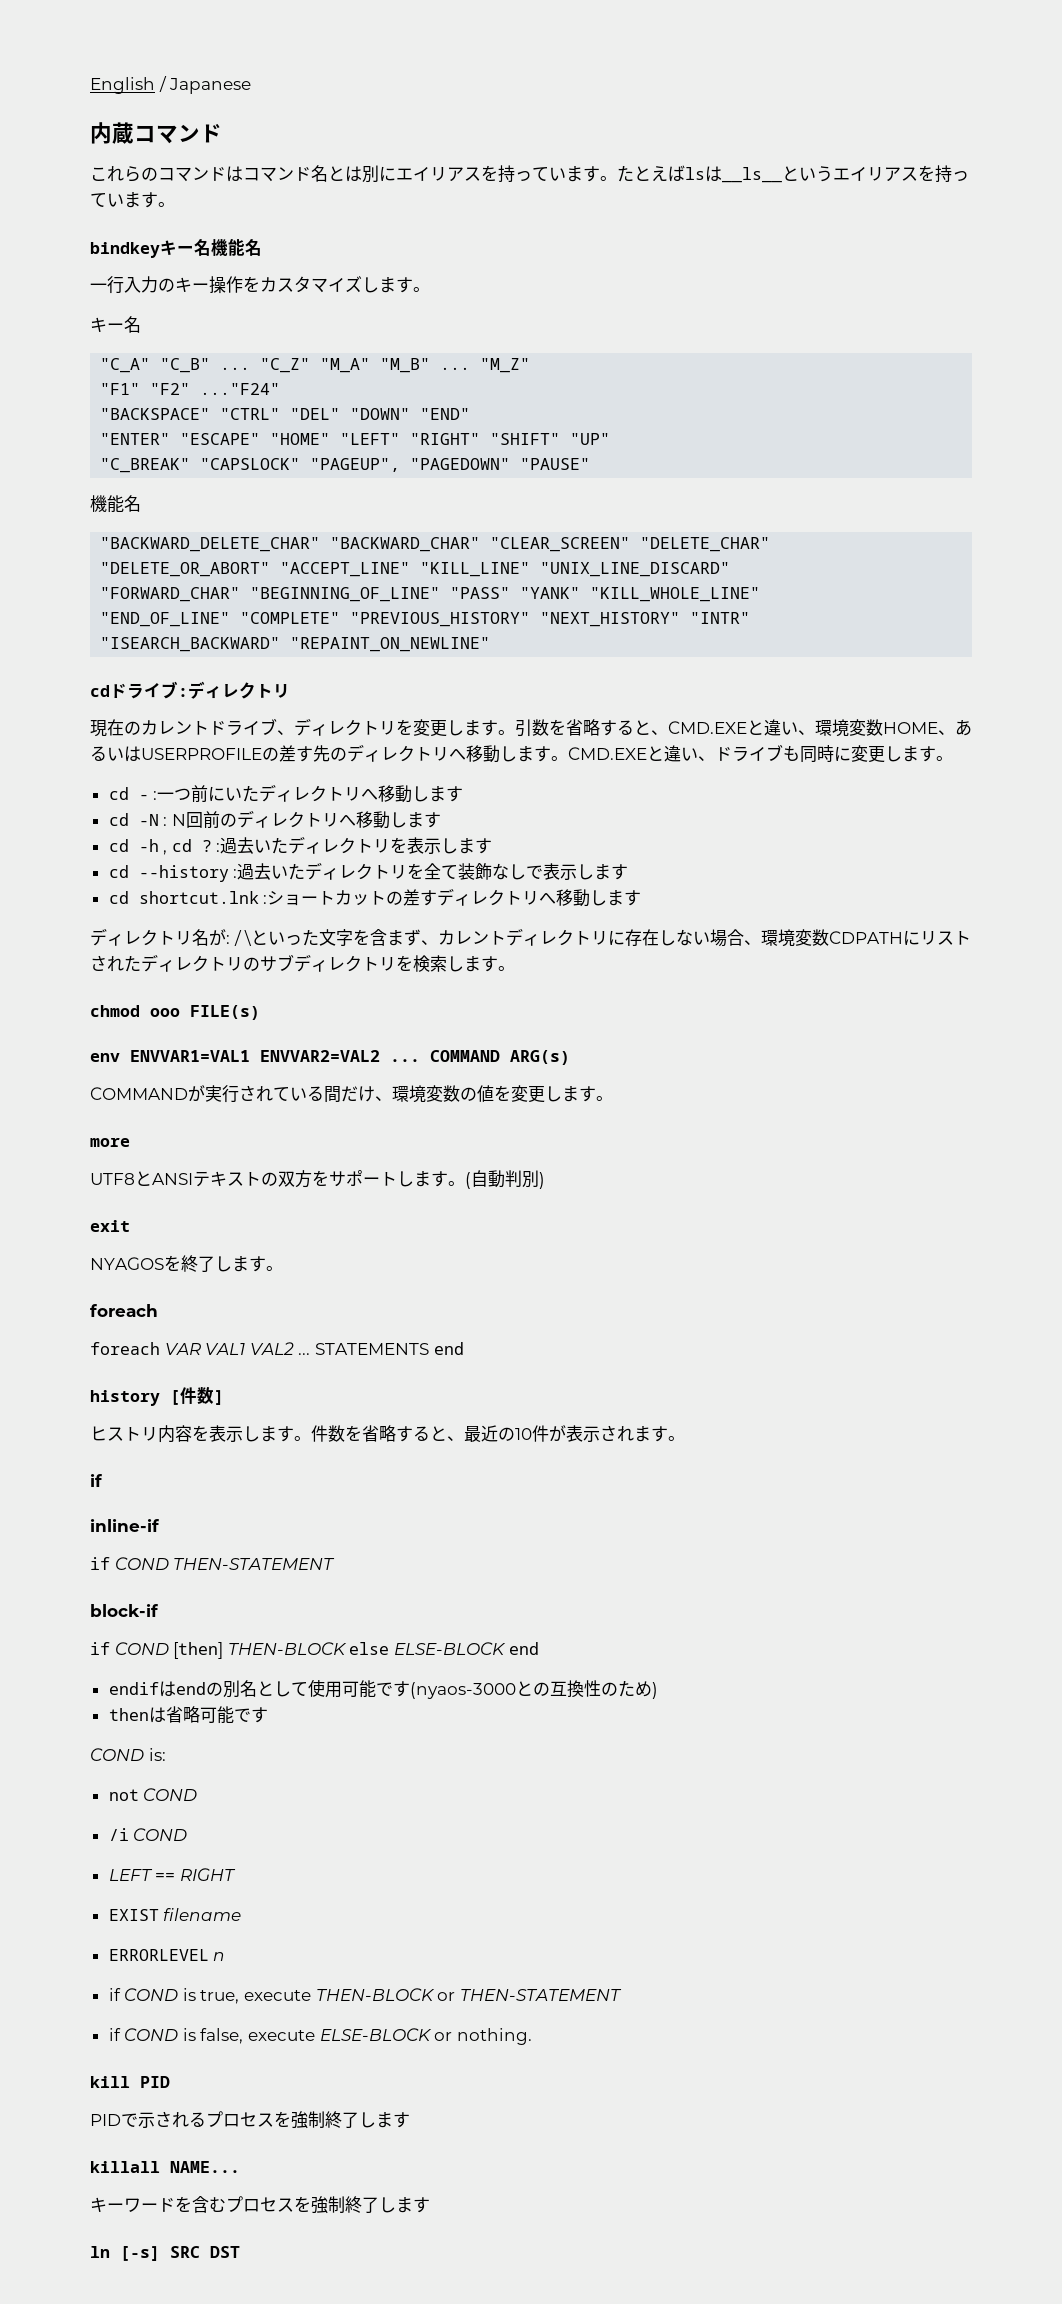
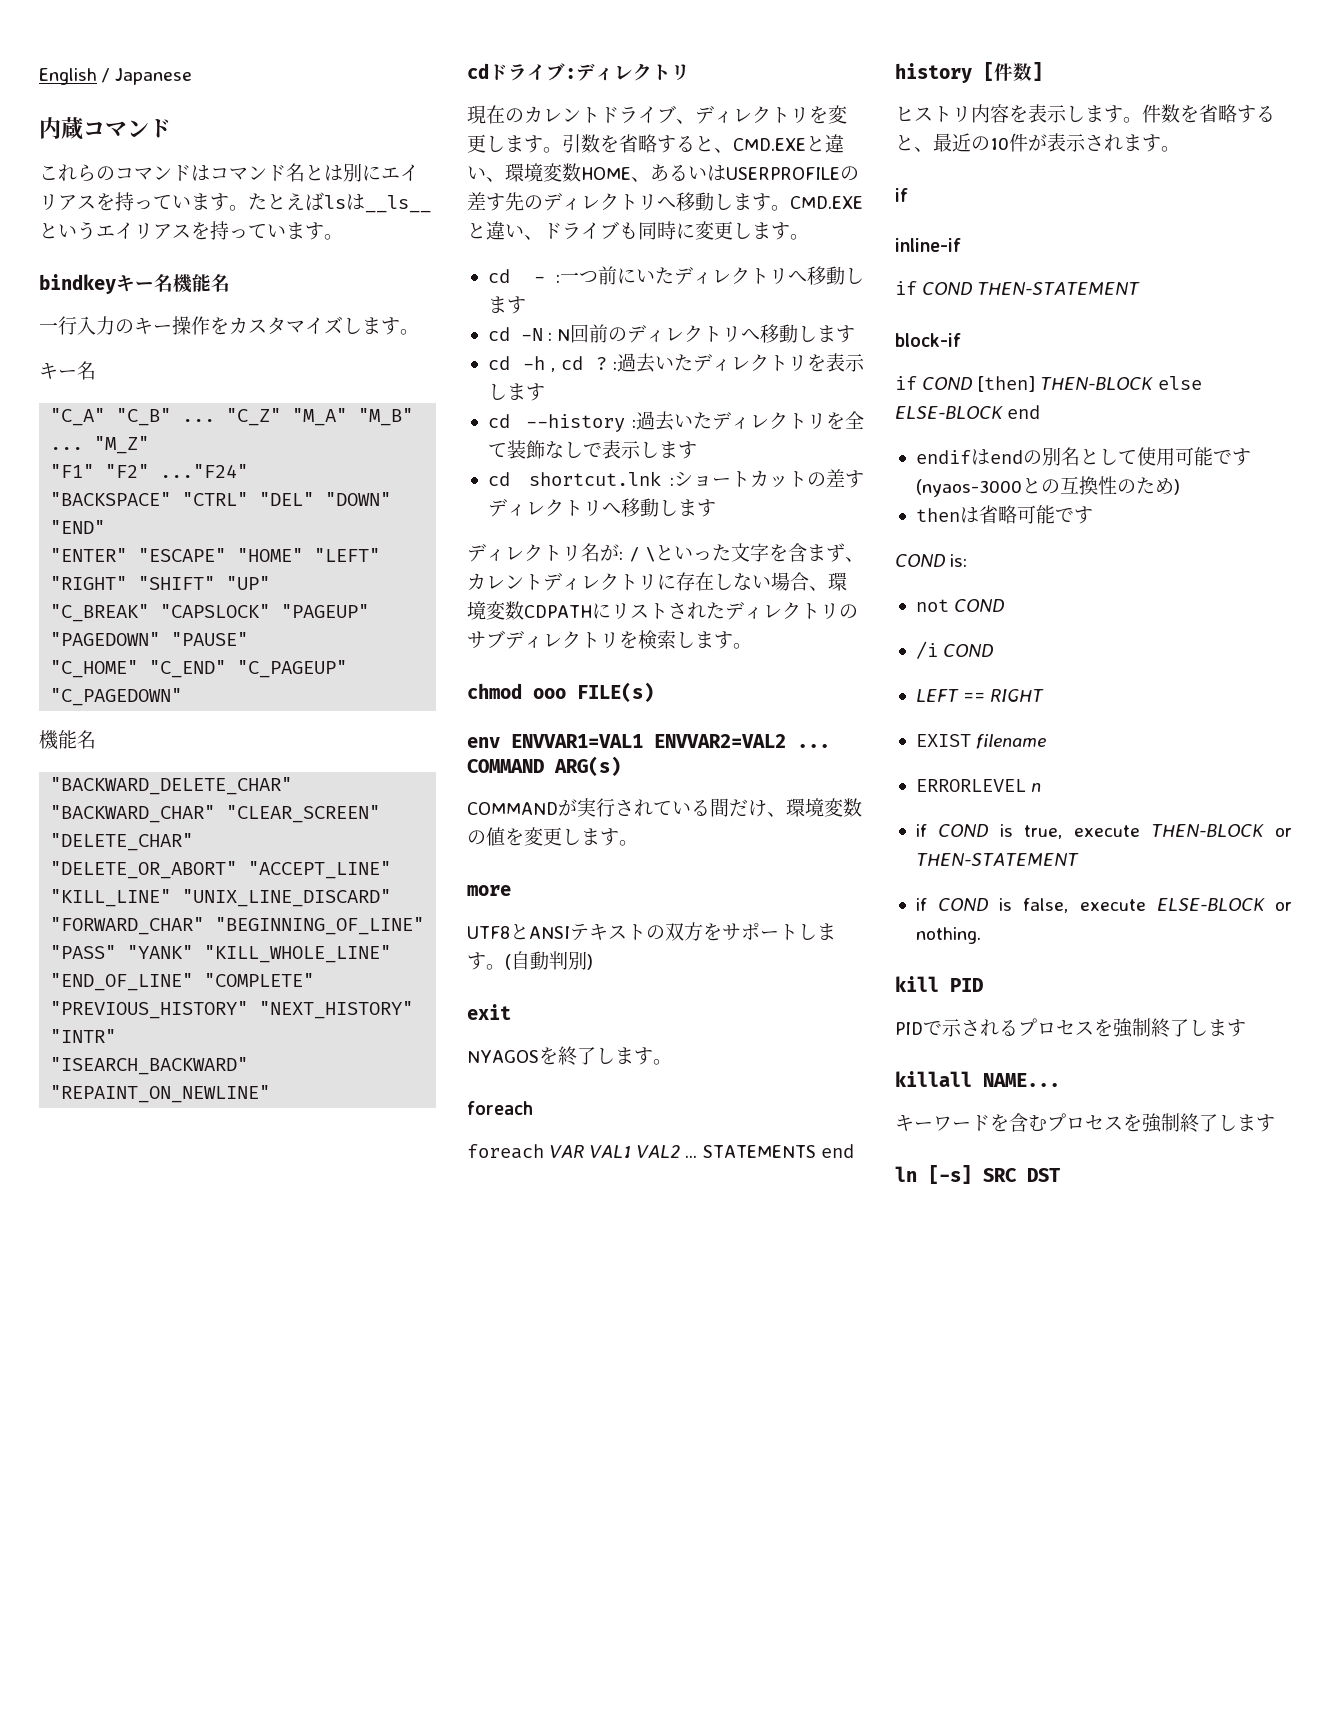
- "C_BREAK" "CAPSLOCK" "PAGEUP", "PAGEDOWN" "PAUSE"
+ "C_BREAK" "CAPSLOCK" "PAGEUP" "PAGEDOWN" "PAUSE"
+ "C_HOME" "C_END" "C_PAGEUP" "C_PAGEDOWN"

